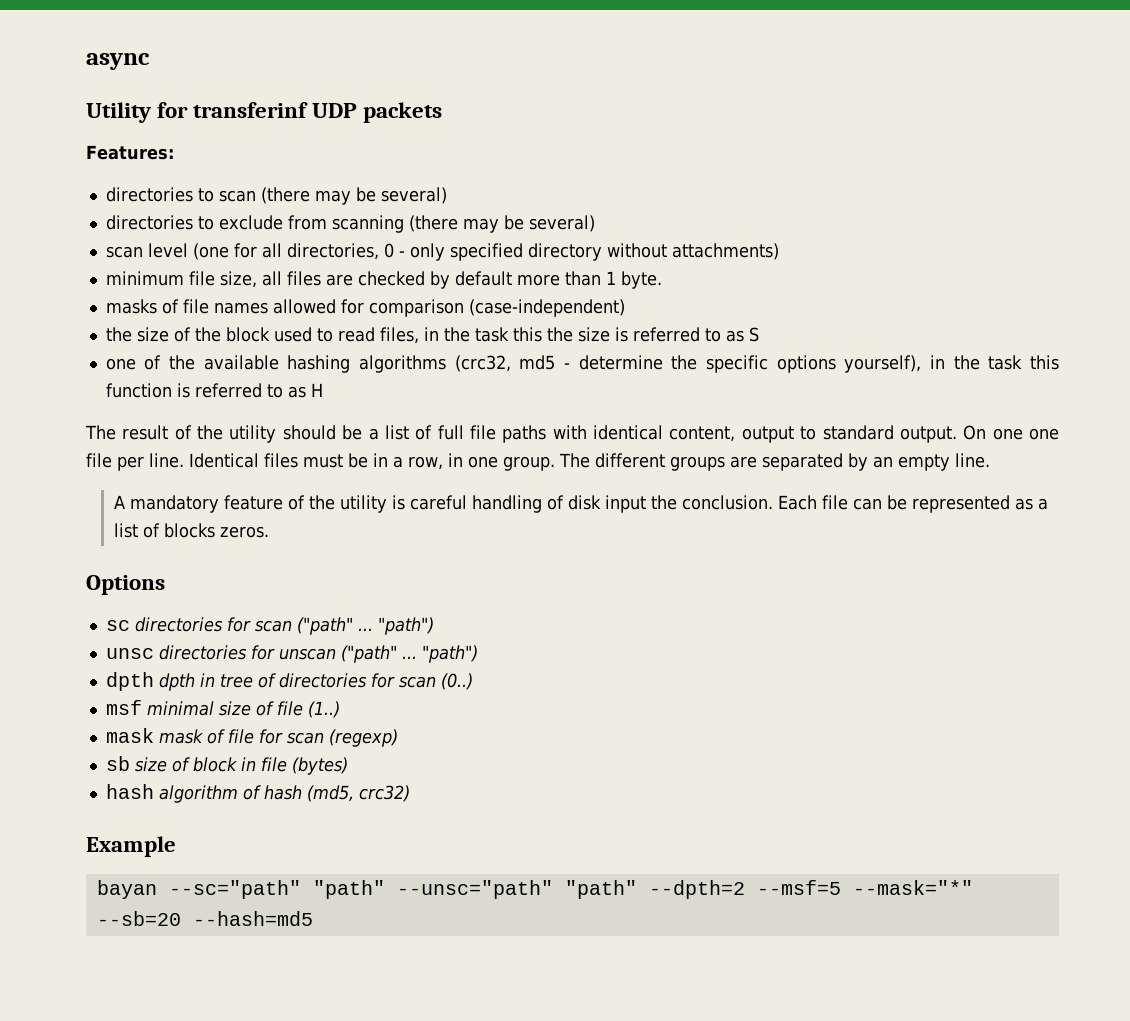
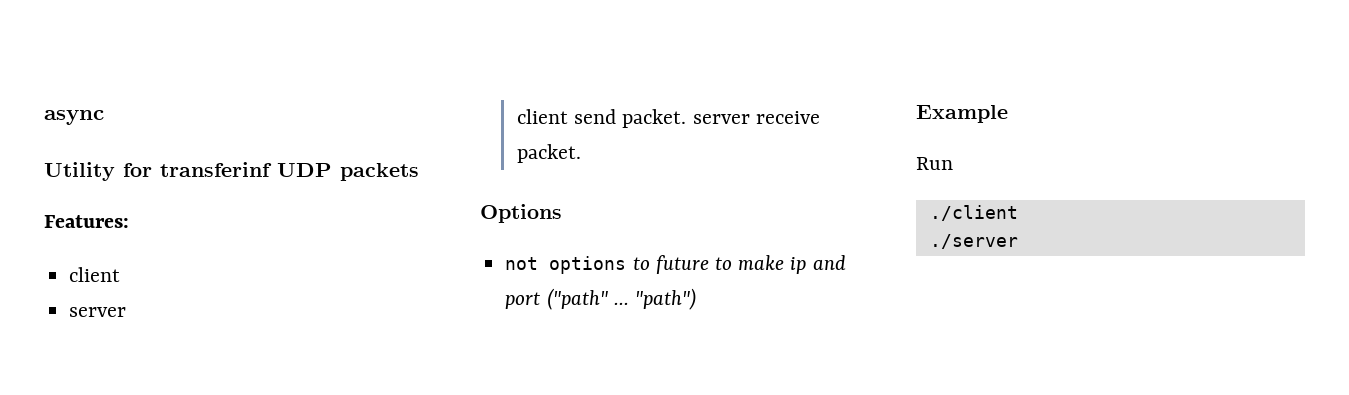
  Features:
- directories to scan (there may be several)
- directories to exclude from scanning (there may be several)
- scan level (one for all directories, 0 - only specified directory without attachments)
- minimum file size, all files are checked by default more than 1 byte.
- masks of file names allowed for comparison (case-independent)
- the size of the block used to read files, in the task this the size is referred to as S
- one of the available hashing algorithms (crc32, md5 - determine the specific options yourself), in the task this function is referred to as H
- The result of the utility should be a list of full file paths with identical content, output to standard output. On one one file per line. Identical files must be in a row, in one group. The different groups are separated by an empty line.
- A mandatory feature of the utility is careful handling of disk input the conclusion. Each file can be represented as a list of blocks zeros.
+ client
+ server
+ client send packet. server receive packet.
  Options
- sc directories for scan ("path" ... "path")
- unsc directories for unscan ("path" ... "path")
- dpth dpth in tree of directories for scan (0..)
- msf minimal size of file (1..)
- mask mask of file for scan (regexp)
- sb size of block in file (bytes)
- hash algorithm of hash (md5, crc32)
+ not options to future to make ip and port ("path" ... "path")
  Example
- bayan --sc="path" "path" --unsc="path" "path" --dpth=2 --msf=5 --mask="*" --sb=20 --hash=md5
+ Run
+ ./client
+ ./server

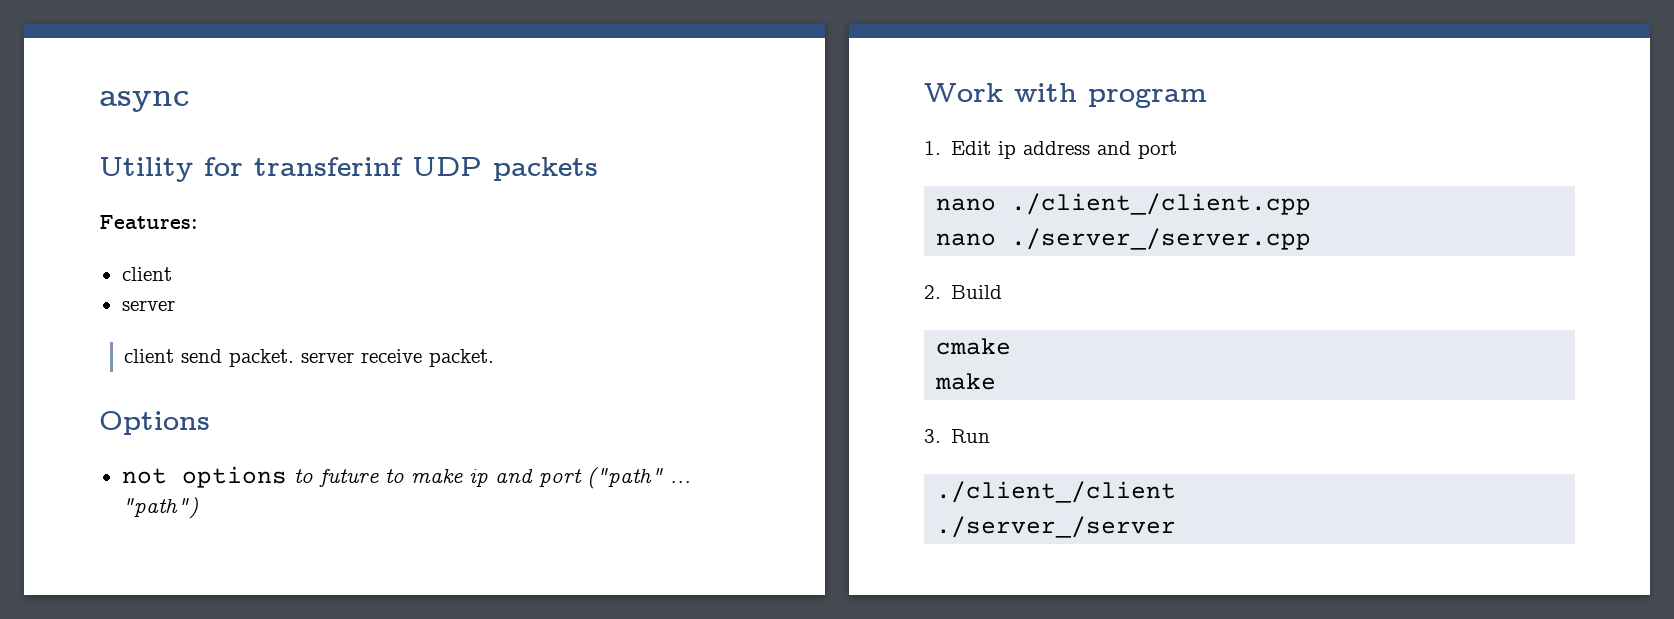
- Example
- Run
+ Work with program
+ 1. Edit ip address and port
+ nano ./client_/client.cpp
+ nano ./server_/server.cpp
+ 2. Build
+ cmake
+ make
+ 3. Run
- ./client
- ./server
+ ./client_/client
+ ./server_/server

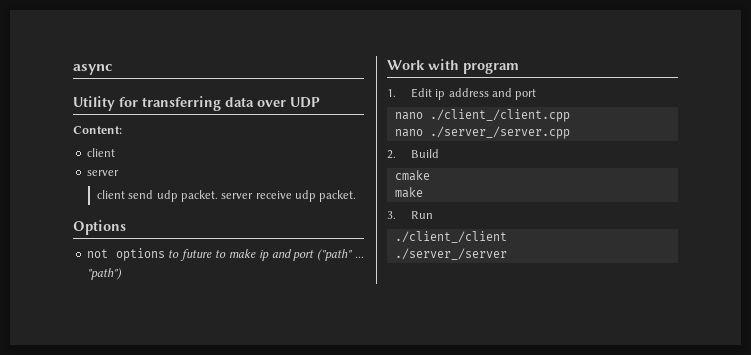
- Utility for transferinf UDP packets
- Features:
+ Utility for transferring data over UDP
+ Content:
- client send packet. server receive packet.
+ client send udp packet. server receive udp packet.

